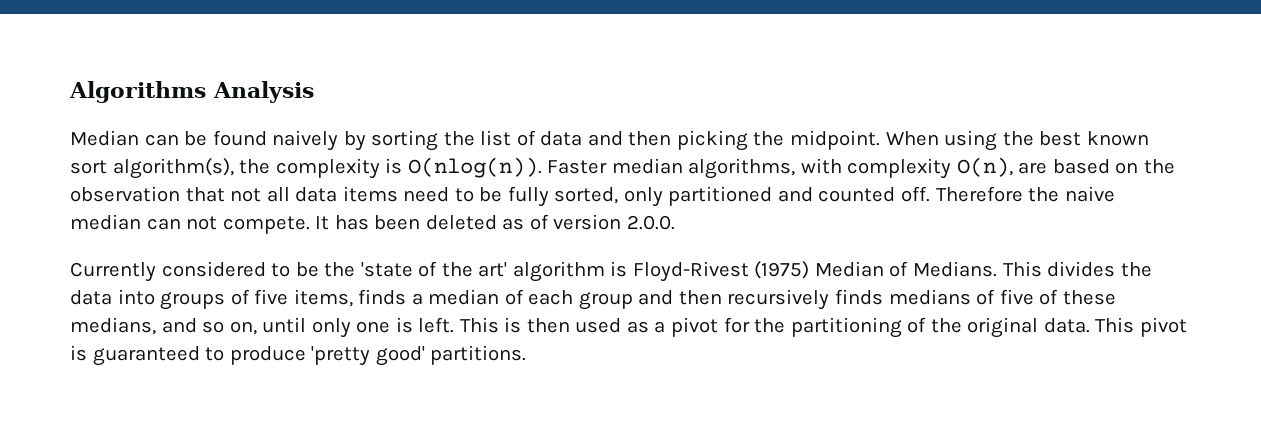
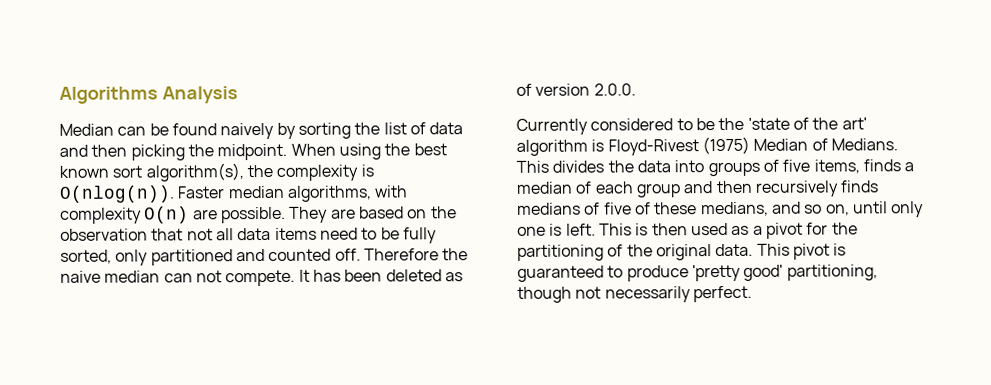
- Faster median algorithms, with complexity O(n), are based on the observation that not all data items need to be fully sorted, only partitioned and counted off.
+ Faster median algorithms, with complexity O(n) are possible. They are based on the observation that not all data items need to be fully sorted, only partitioned and counted off.
- This pivot is guaranteed to produce 'pretty good' partitions.
+ This pivot is guaranteed to produce 'pretty good' partitioning, though not necessarily perfect.

